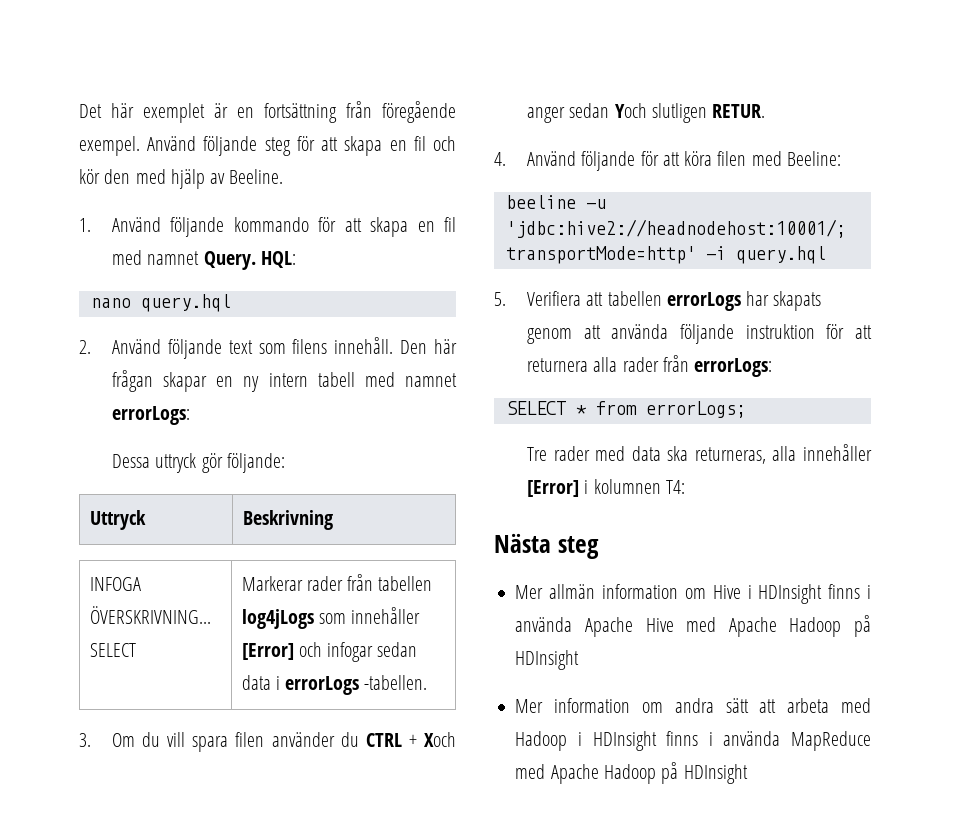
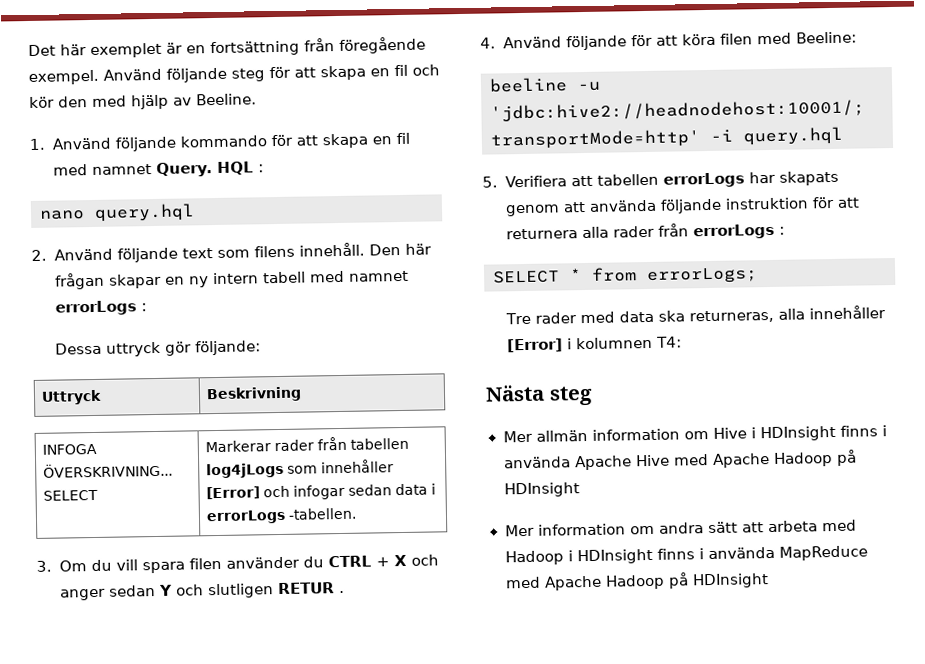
- HQL:
+ HQL :
- Den här frågan skapar en ny intern tabell med namnet errorLogs:
+ Den här frågan skapar en ny intern tabell med namnet errorLogs :
- 3. Om du vill spara filen använder du CTRL + Xoch anger sedan Yoch slutligen RETUR.
+ 3. Om du vill spara filen använder du CTRL + X och anger sedan Y och slutligen RETUR .
- 5. Verifiera att tabellen errorLogs har skapats genom att använda följande instruktion för att returnera alla rader från errorLogs:
+ 5. Verifiera att tabellen errorLogs har skapats genom att använda följande instruktion för att returnera alla rader från errorLogs :

